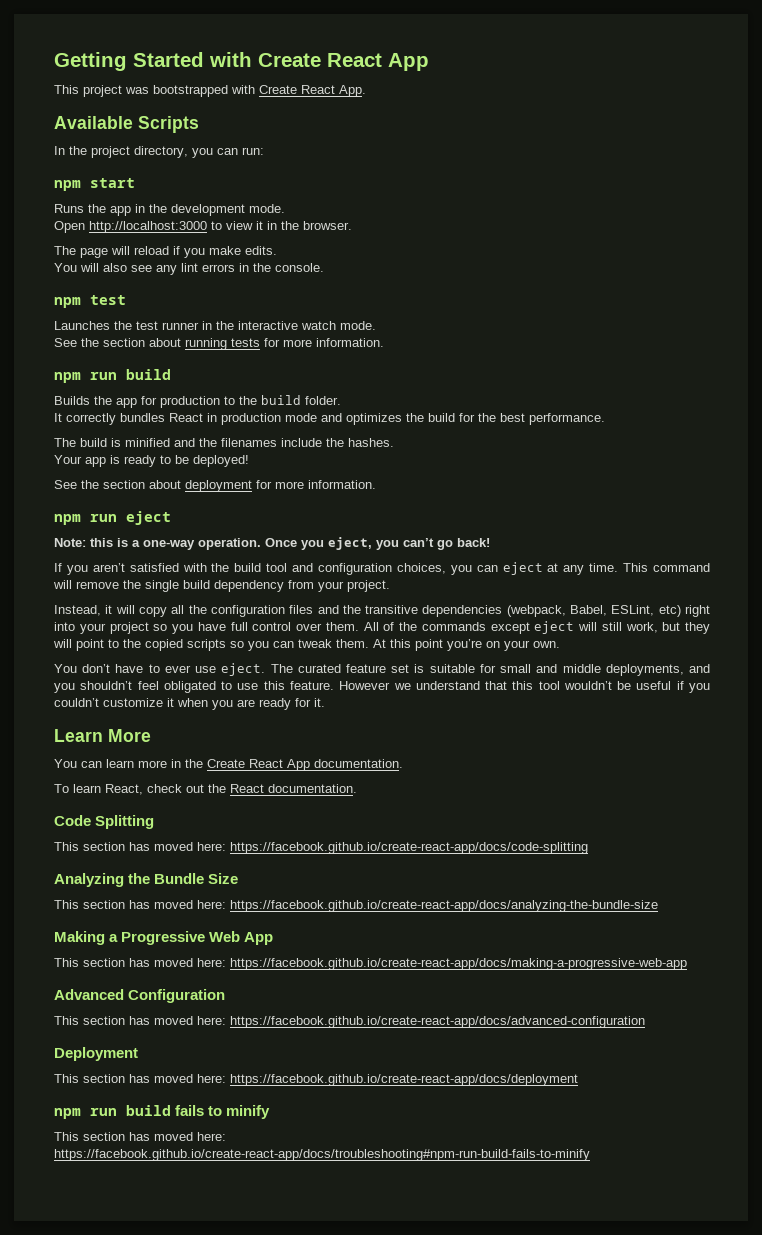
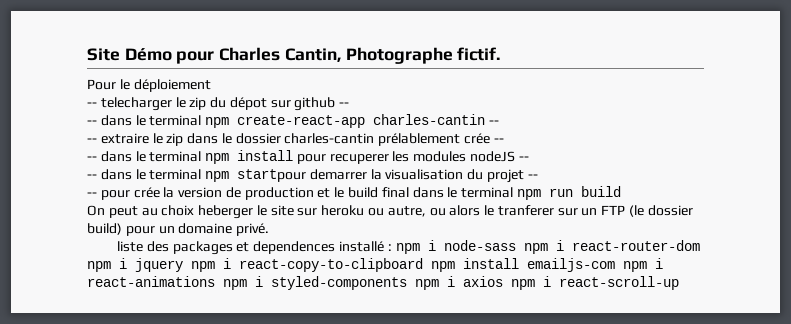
- Getting Started with Create React App
- This project was bootstrapped with Create React App.
- Available Scripts
- In the project directory, you can run:
- npm start
- Runs the app in the development mode.
- Open http://localhost:3000 to view it in the browser.
- The page will reload if you make edits.
- You will also see any lint errors in the console.
- npm test
- Launches the test runner in the interactive watch mode.
- See the section about running tests for more information.
- npm run build
- Builds the app for production to the build folder.
- It correctly bundles React in production mode and optimizes the build for the best performance.
- The build is minified and the filenames include the hashes.
- Your app is ready to be deployed!
- See the section about deployment for more information.
- npm run eject
- Note: this is a one-way operation. Once you eject, you can’t go back!
- If you aren’t satisfied with the build tool and configuration choices, you can eject at any time. This command will remove the single build dependency from your project.
- Instead, it will copy all the configuration files and the transitive dependencies (webpack, Babel, ESLint, etc) right into your project so you have full control over them. All of the commands except eject will still work, but they will point to the copied scripts so you can tweak them. At this point you’re on your own.
- You don’t have to ever use eject. The curated feature set is suitable for small and middle deployments, and you shouldn’t feel obligated to use this feature. However we understand that this tool wouldn’t be useful if you couldn’t customize it when you are ready for it.
- Learn More
- You can learn more in the Create React App documentation.
- To learn React, check out the React documentation.
- Code Splitting
- This section has moved here: https://facebook.github.io/create-react-app/docs/code-splitting
- Analyzing the Bundle Size
- This section has moved here: https://facebook.github.io/create-react-app/docs/analyzing-the-bundle-size
- Making a Progressive Web App
- This section has moved here: https://facebook.github.io/create-react-app/docs/making-a-progressive-web-app
- Advanced Configuration
- This section has moved here: https://facebook.github.io/create-react-app/docs/advanced-configuration
- Deployment
- This section has moved here: https://facebook.github.io/create-react-app/docs/deployment
- npm run build fails to minify
- This section has moved here: https://facebook.github.io/create-react-app/docs/troubleshooting#npm-run-build-fails-to-minify
+ Site Démo pour Charles Cantin, Photographe fictif.
+ Pour le déploiement
+ -- telecharger le zip du dépot sur github --
+ -- dans le terminal npm create-react-app charles-cantin --
+ -- extraire le zip dans le dossier charles-cantin prélablement crée --
+ -- dans le terminal npm install pour recuperer les modules nodeJS --
+ -- dans le terminal npm startpour demarrer la visualisation du projet --
+ -- pour crée la version de production et le build final dans le terminal npm run build
+ On peut au choix heberger le site sur heroku ou autre, ou alors le tranferer sur un FTP (le dossier build) pour un domaine privé.
+ liste des packages et dependences installé : npm i node-sass npm i react-router-dom npm i jquery npm i react-copy-to-clipboard npm install emailjs-com npm i react-animations npm i styled-components npm i axios npm i react-scroll-up

